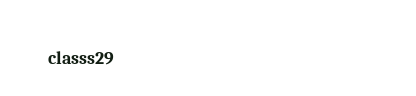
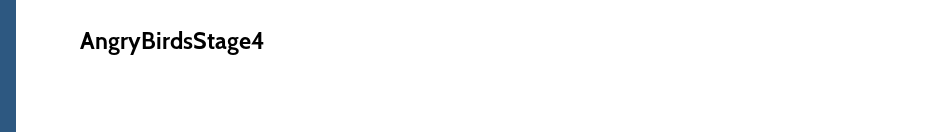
- classs29
+ AngryBirdsStage4

